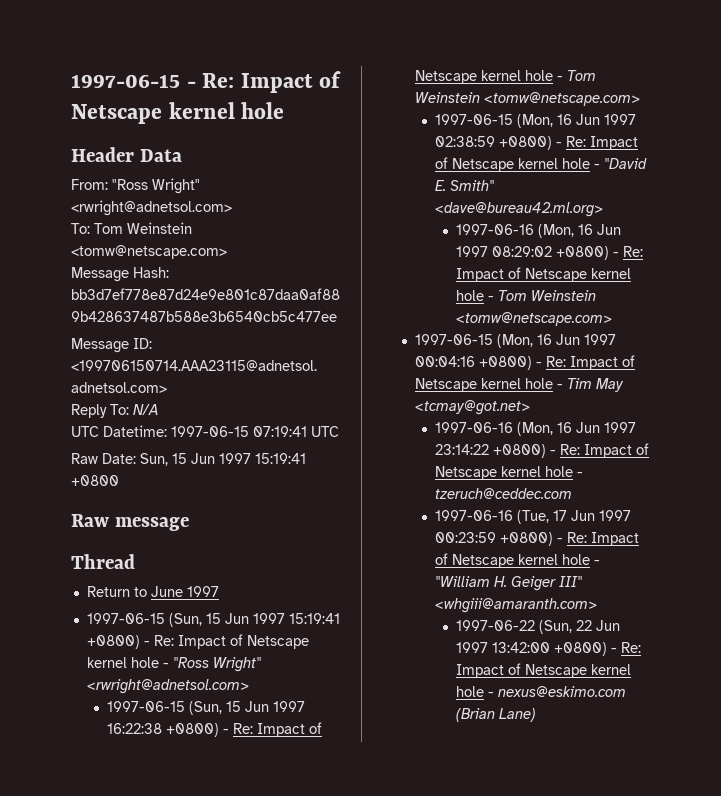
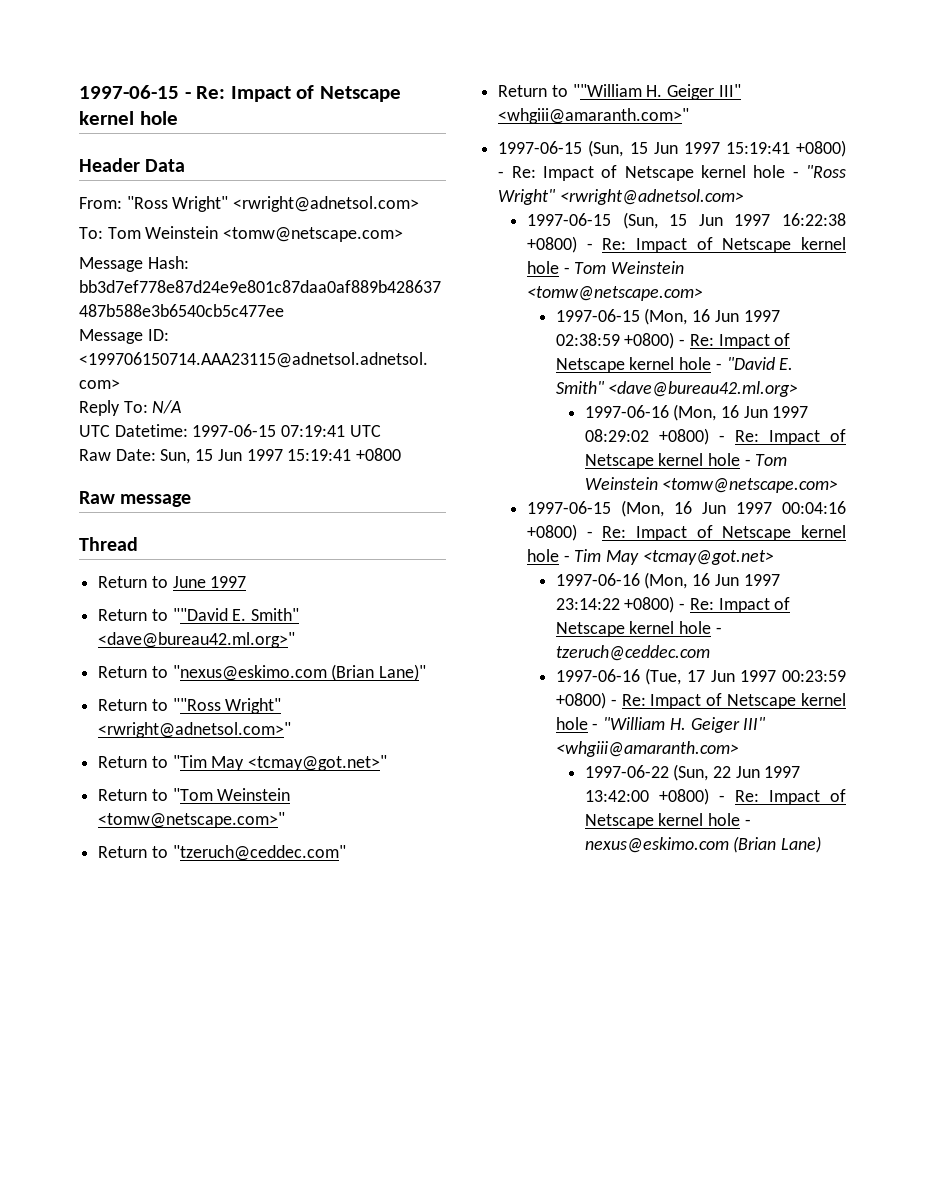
+ Return to ""David E. Smith" <dave@bureau42.ml.org>"
+ Return to "nexus@eskimo.com (Brian Lane)"
+ Return to ""Ross Wright" <rwright@adnetsol.com>"
+ Return to "Tim May <tcmay@got.net>"
+ Return to "Tom Weinstein <tomw@netscape.com>"
+ Return to "tzeruch@ceddec.com"
+ Return to ""William H. Geiger III" <whgiii@amaranth.com>"

